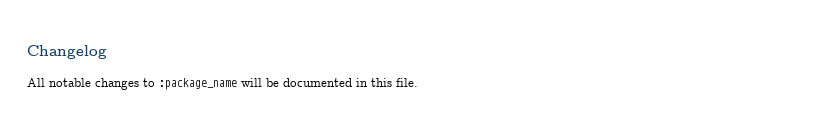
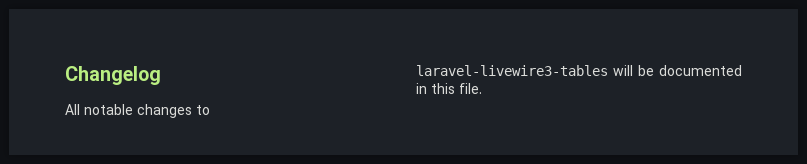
- All notable changes to :package_name will be documented in this file.
+ All notable changes to laravel-livewire3-tables will be documented in this file.

